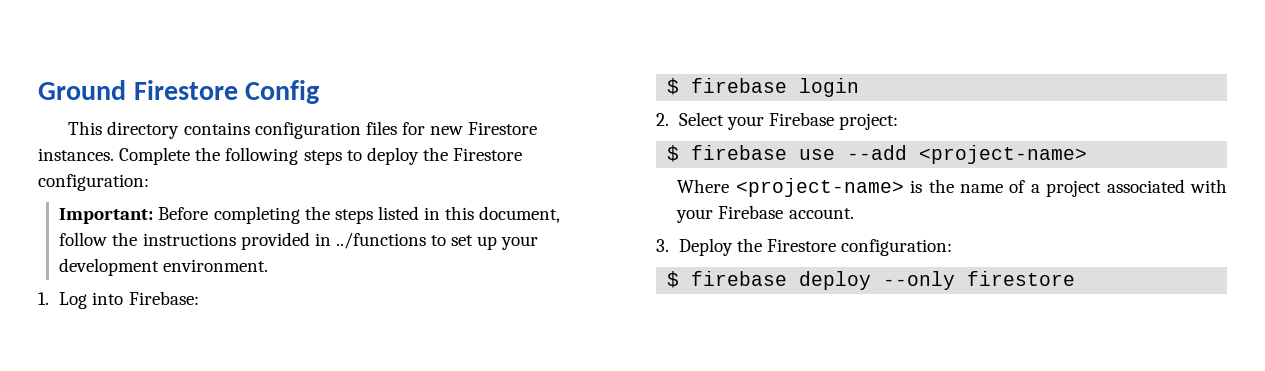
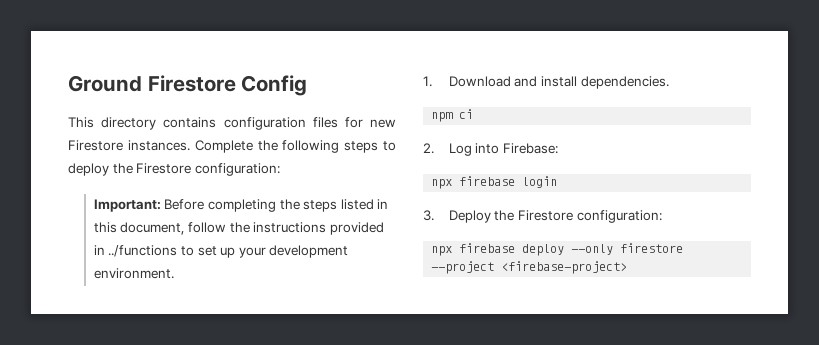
- 1. Log into Firebase:
+ 1. Download and install dependencies.
+ npm ci
+ 2. Log into Firebase:
- $ firebase login
+ npx firebase login
- 2. Select your Firebase project:
- $ firebase use --add <project-name>
- Where <project-name> is the name of a project associated with your Firebase account.
- $ firebase deploy --only firestore
+ npx firebase deploy --only firestore --project <firebase-project>

